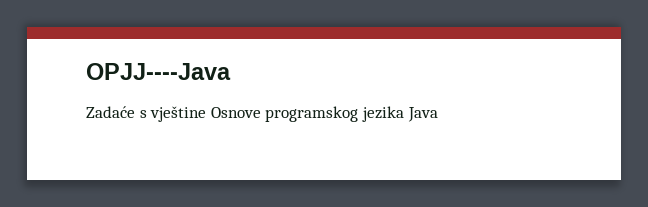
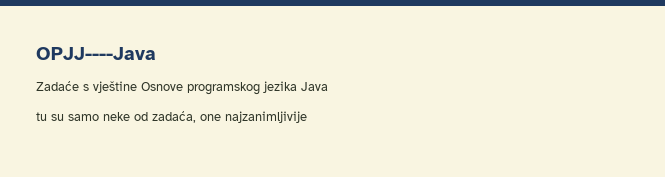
+ tu su samo neke od zadaća, one najzanimljivije

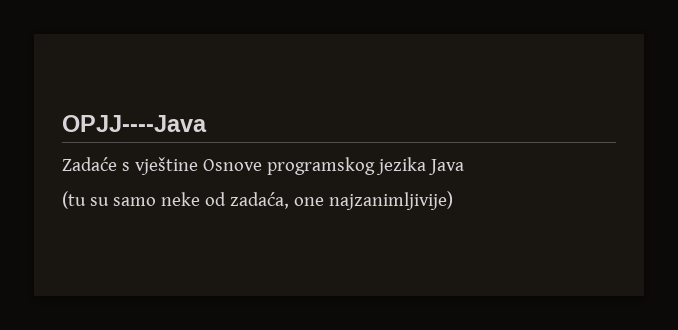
- tu su samo neke od zadaća, one najzanimljivije
+ (tu su samo neke od zadaća, one najzanimljivije)

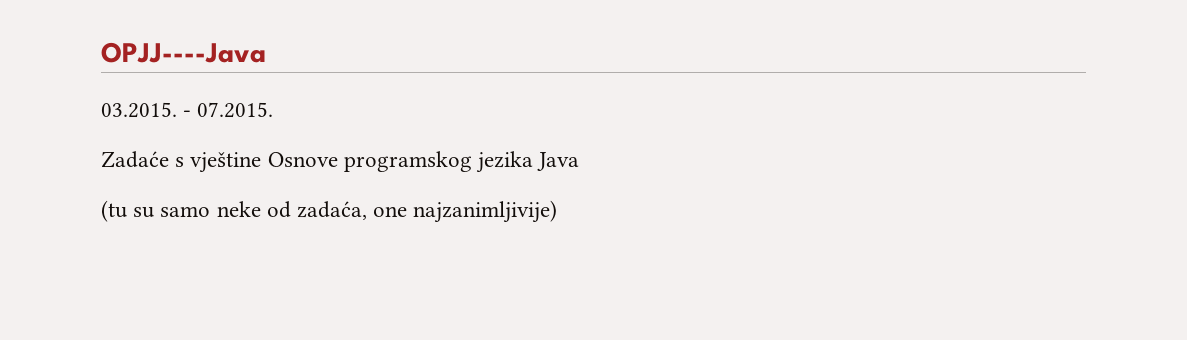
+ 03.2015. - 07.2015.

